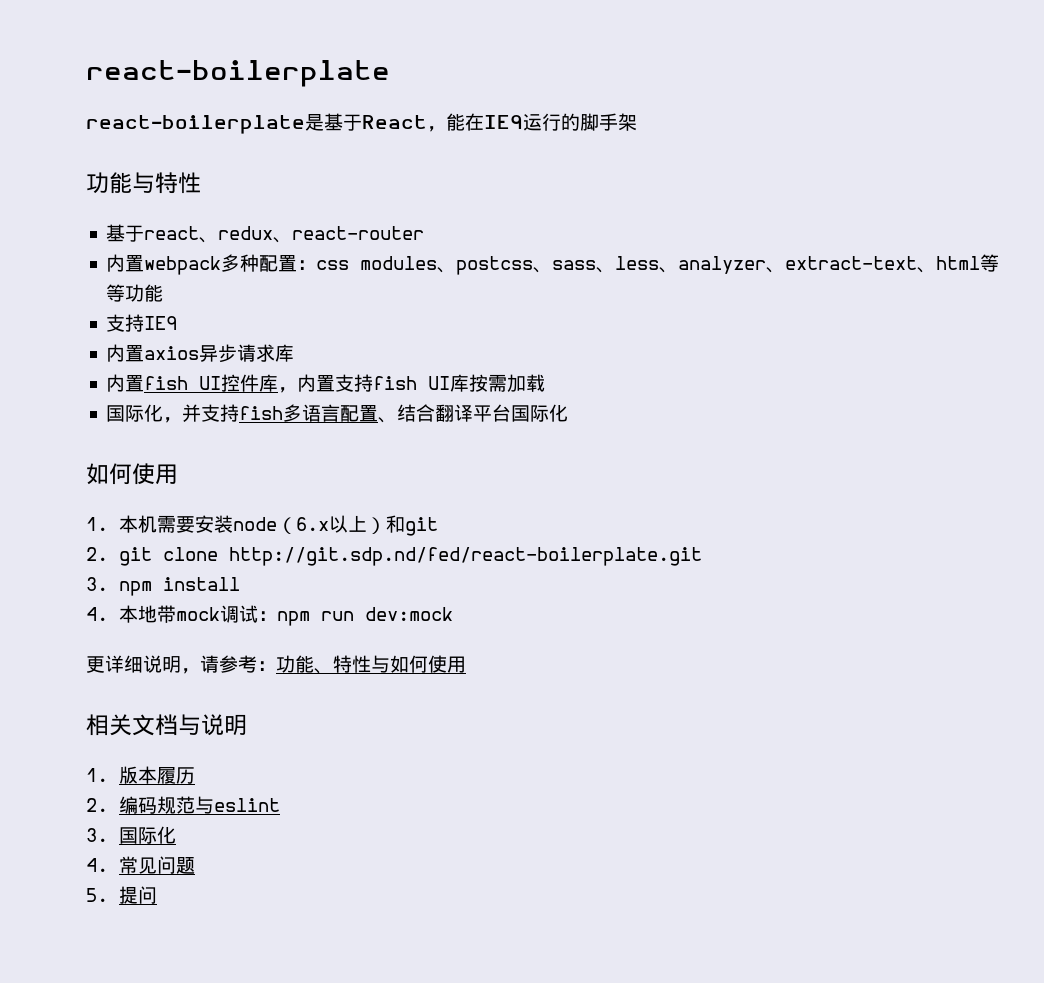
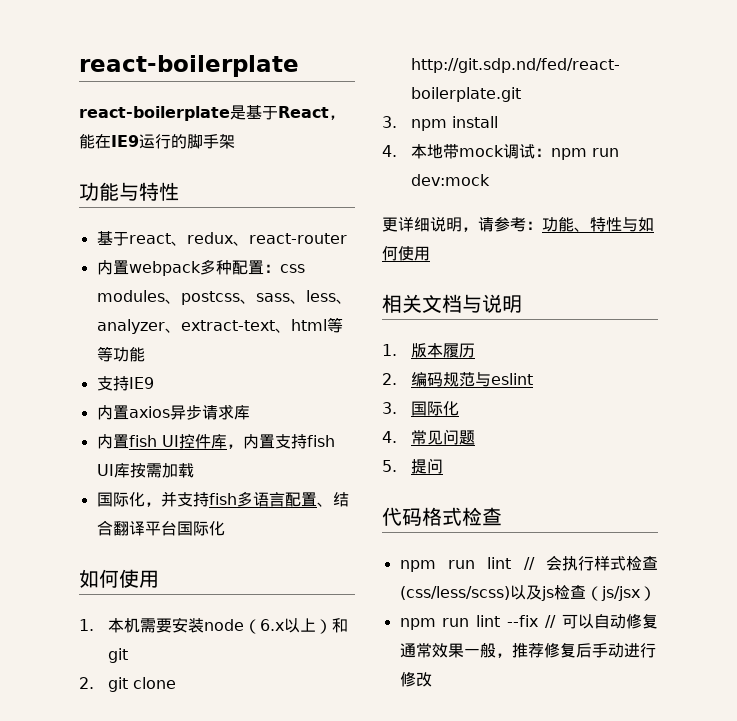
+ 代码格式检查
+ npm run lint // 会执行样式检查(css/less/scss)以及js检查（js/jsx）
+ npm run lint --fix // 可以自动修复通常效果一般，推荐修复后手动进行修改

